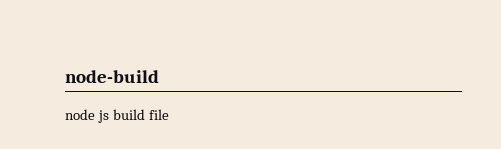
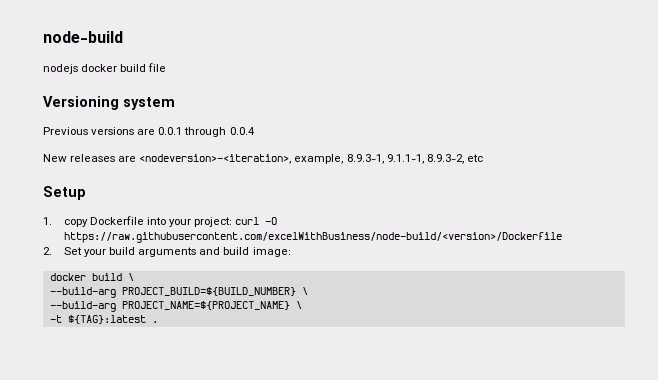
- node js build file
+ nodejs docker build file
+ Versioning system
+ Previous versions are 0.0.1 through 0.0.4
+ New releases are <nodeversion>-<iteration>, example, 8.9.3-1, 9.1.1-1, 8.9.3-2, etc
+ Setup
+ 1. copy Dockerfile into your project: curl -O https://raw.githubusercontent.com/excelWithBusiness/node-build/<version>/Dockerfile
+ 2. Set your build arguments and build image:
+ docker build \
+ --build-arg PROJECT_BUILD=${BUILD_NUMBER} \
+ --build-arg PROJECT_NAME=${PROJECT_NAME} \
+ -t ${TAG}:latest .

